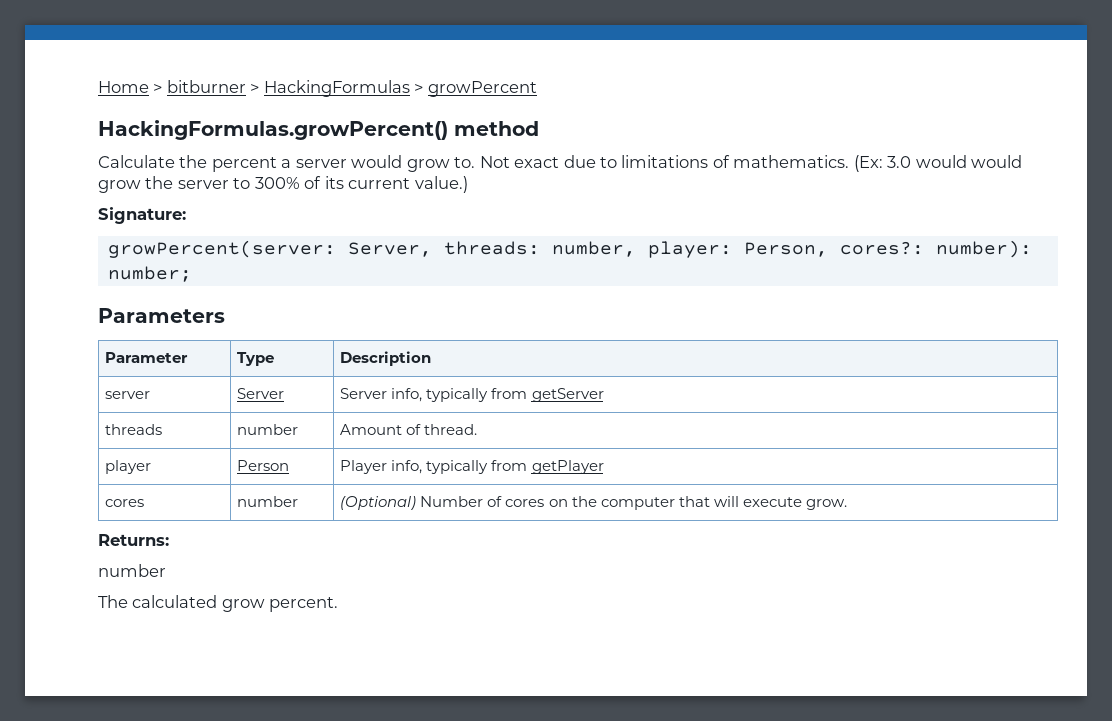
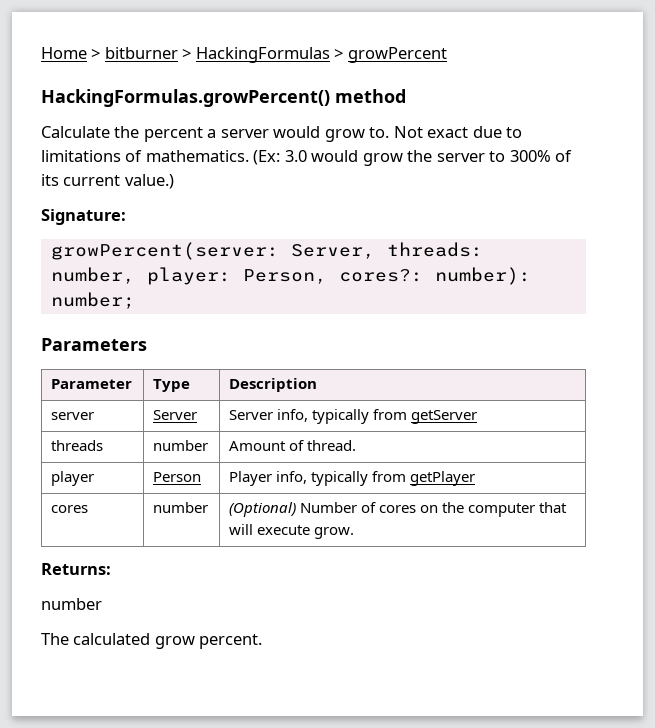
- (Ex: 3.0 would would grow the server to 300% of its current value.)
+ (Ex: 3.0 would grow the server to 300% of its current value.)

